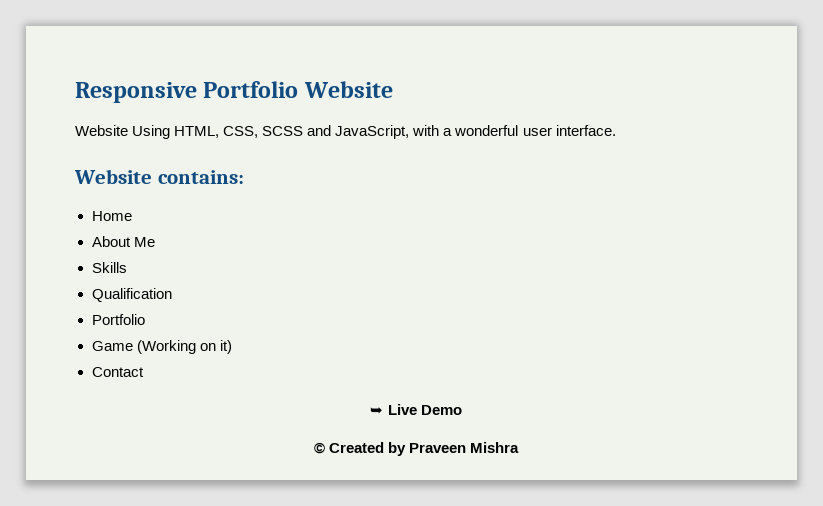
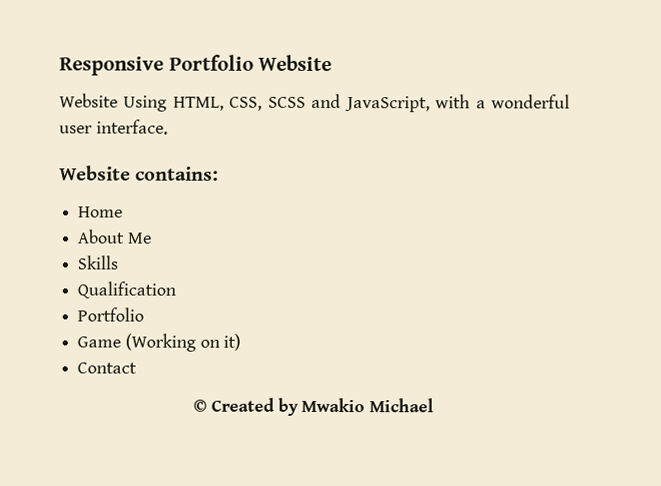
- ➥ Live Demo
- © Created by Praveen Mishra
+ © Created by Mwakio Michael

